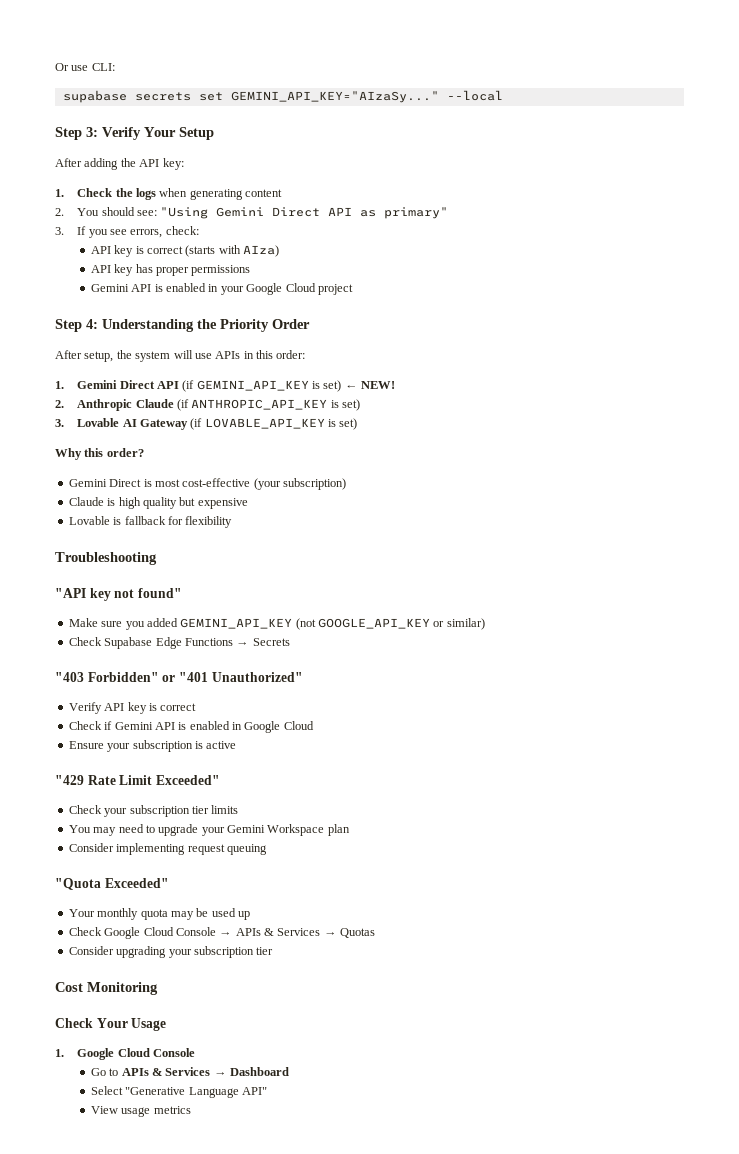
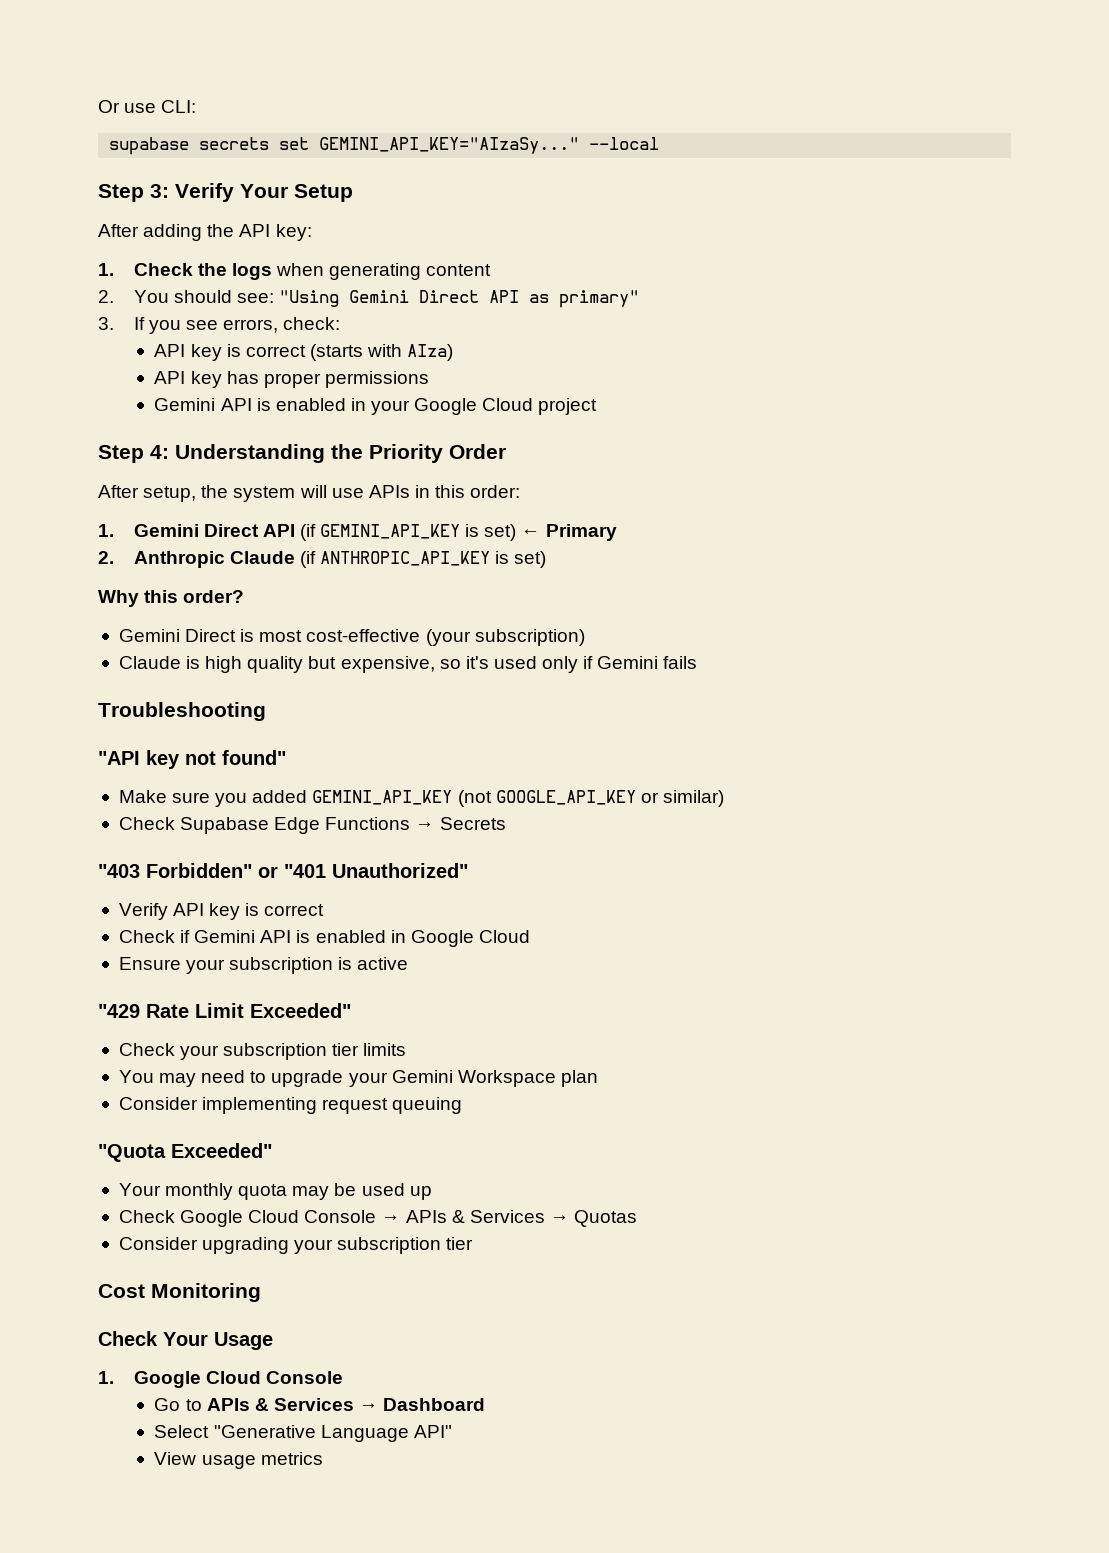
- 1. Gemini Direct API (if GEMINI_API_KEY is set) ← NEW!
+ 1. Gemini Direct API (if GEMINI_API_KEY is set) ← Primary
- 3. Lovable AI Gateway (if LOVABLE_API_KEY is set)
- Claude is high quality but expensive
- Lovable is fallback for flexibility
+ Claude is high quality but expensive, so it's used only if Gemini fails

